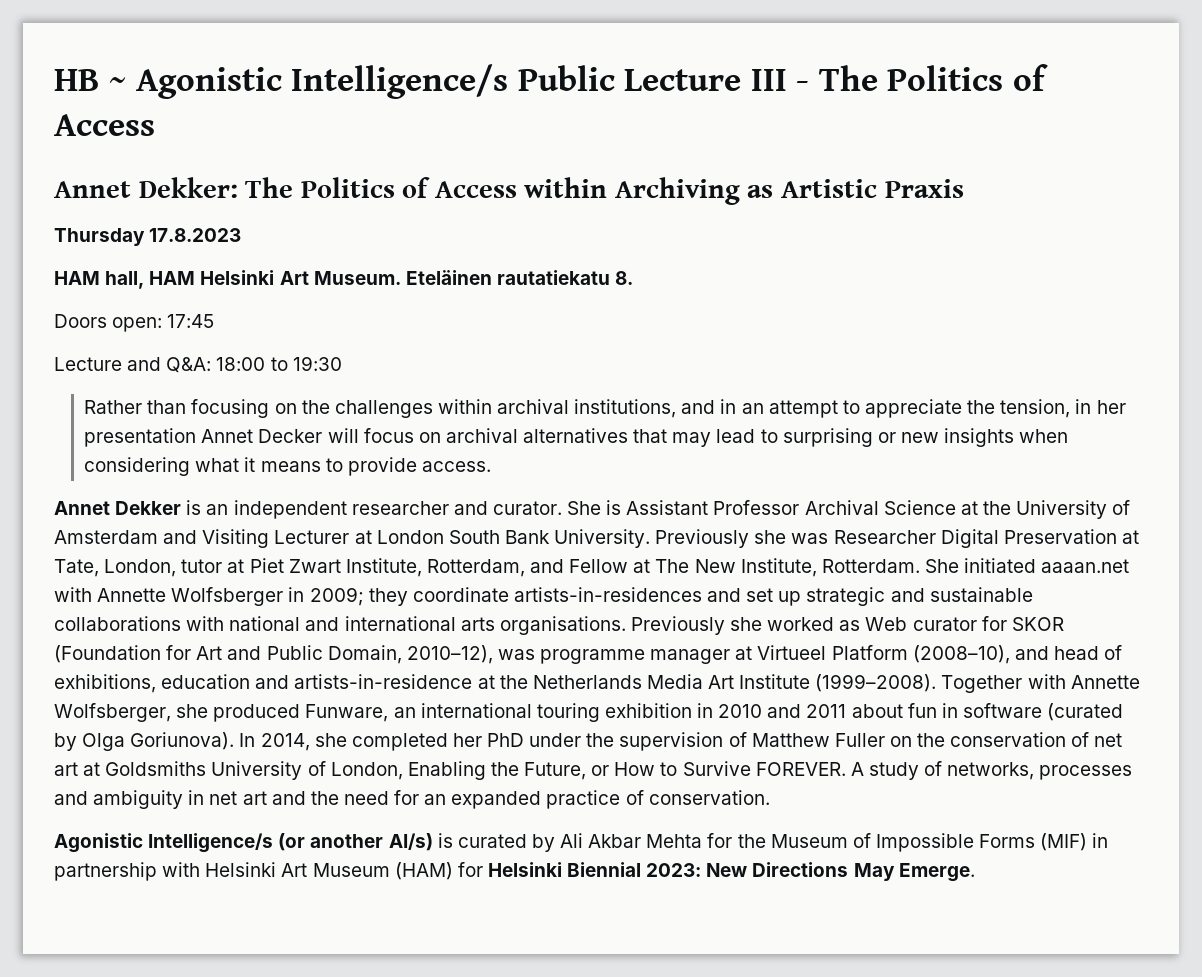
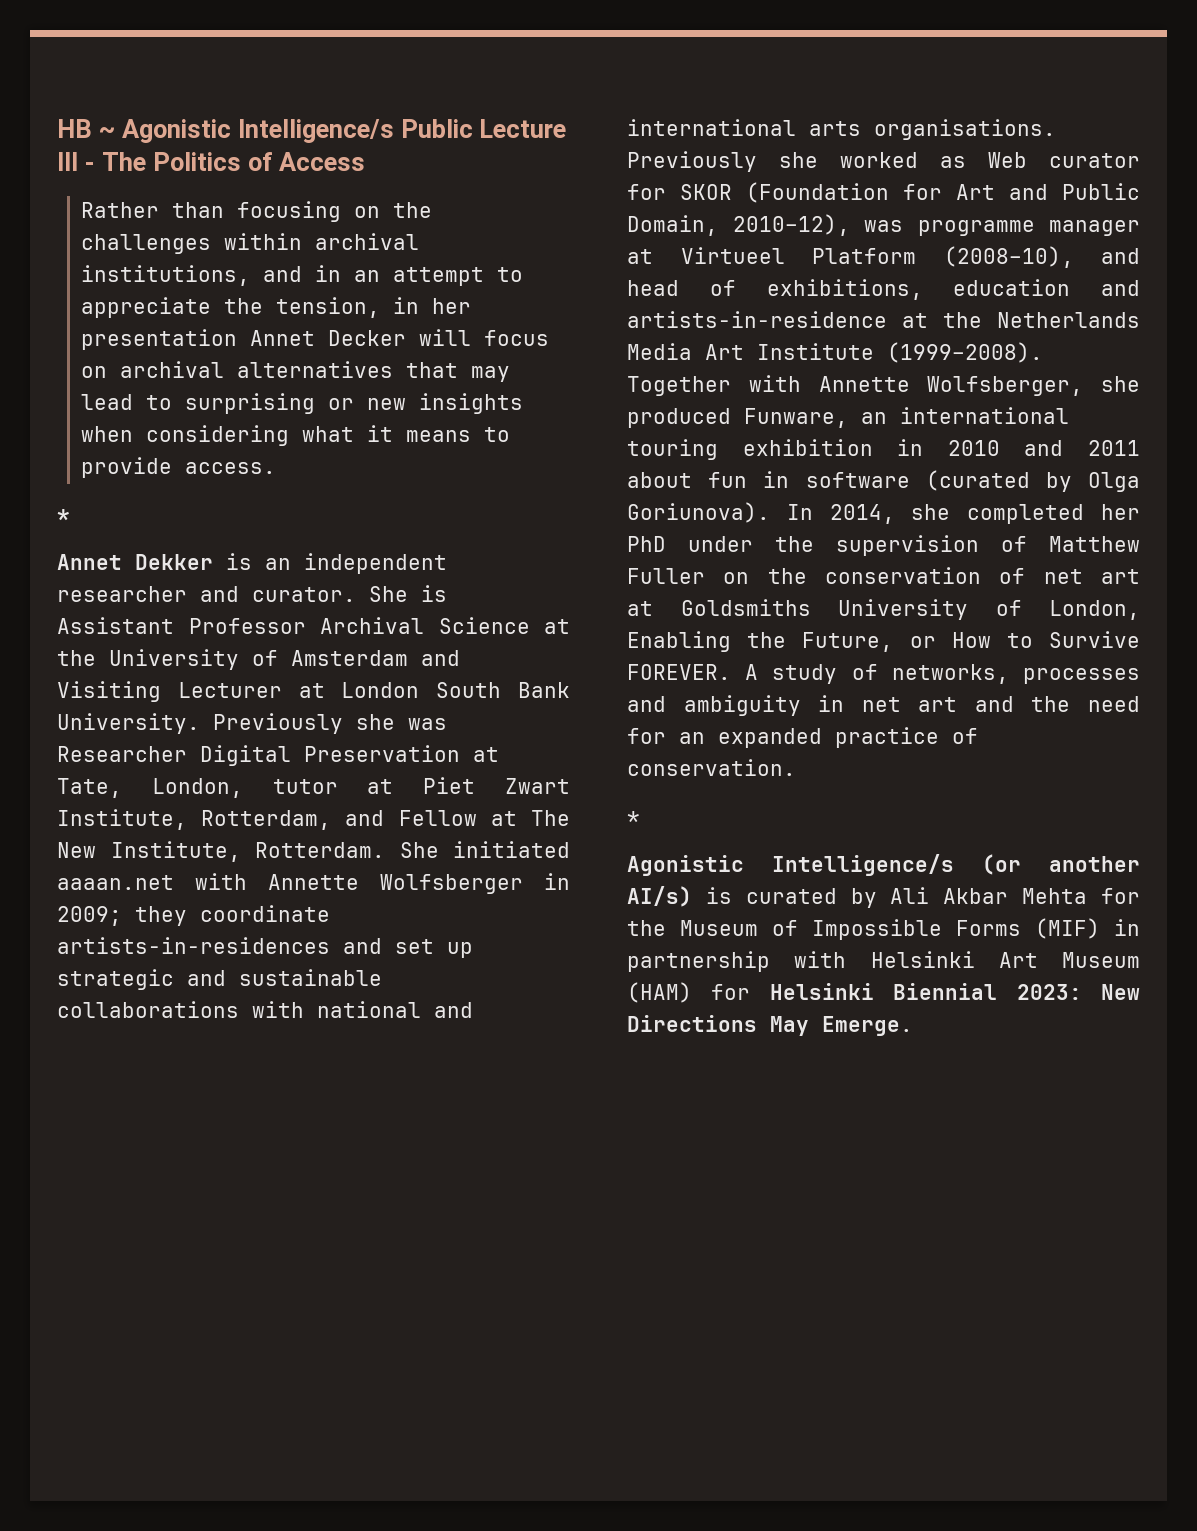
- Annet Dekker: The Politics of Access within Archiving as Artistic Praxis
- Thursday 17.8.2023
- HAM hall, HAM Helsinki Art Museum. Eteläinen rautatiekatu 8.
- Doors open: 17:45
- Lecture and Q&A: 18:00 to 19:30
  Rather than focusing on the challenges within archival institutions, and in an attempt to appreciate the tension, in her presentation Annet Decker will focus on archival alternatives that may lead to surprising or new insights when considering what it means to provide access.
+ *
  A study of networks, processes and ambiguity in net art and the need for an expanded practice of conservation.
+ *

